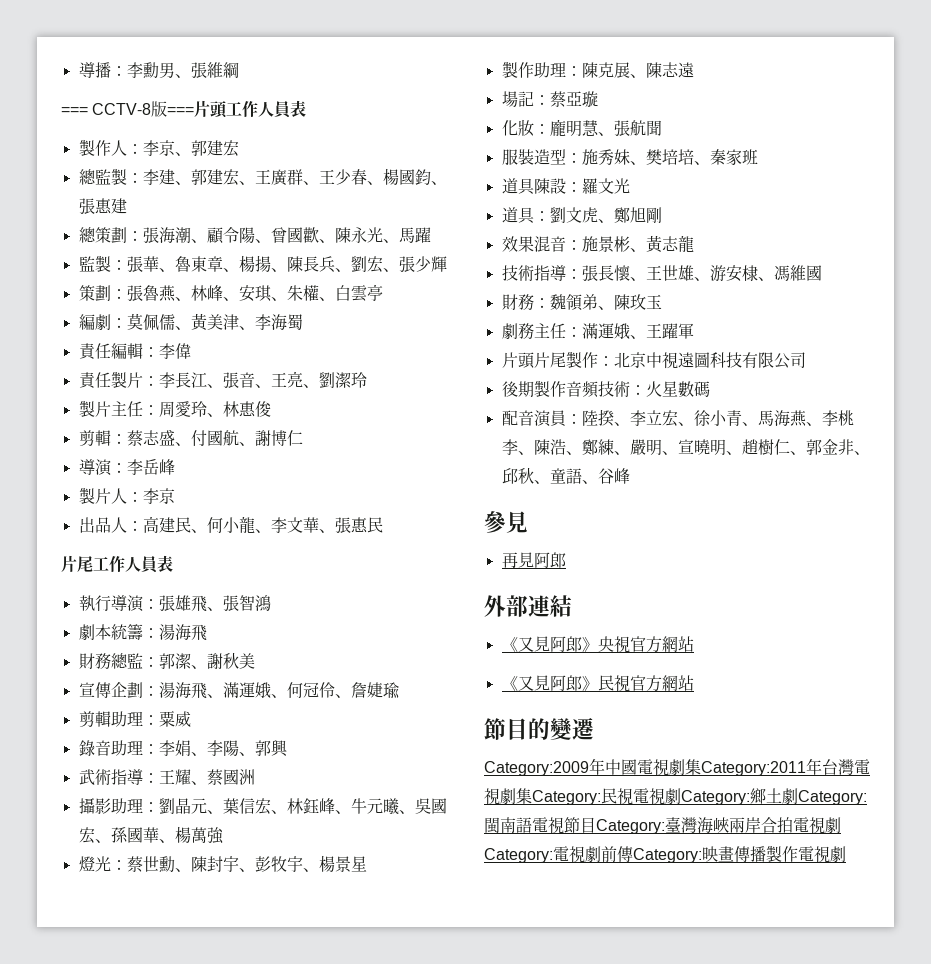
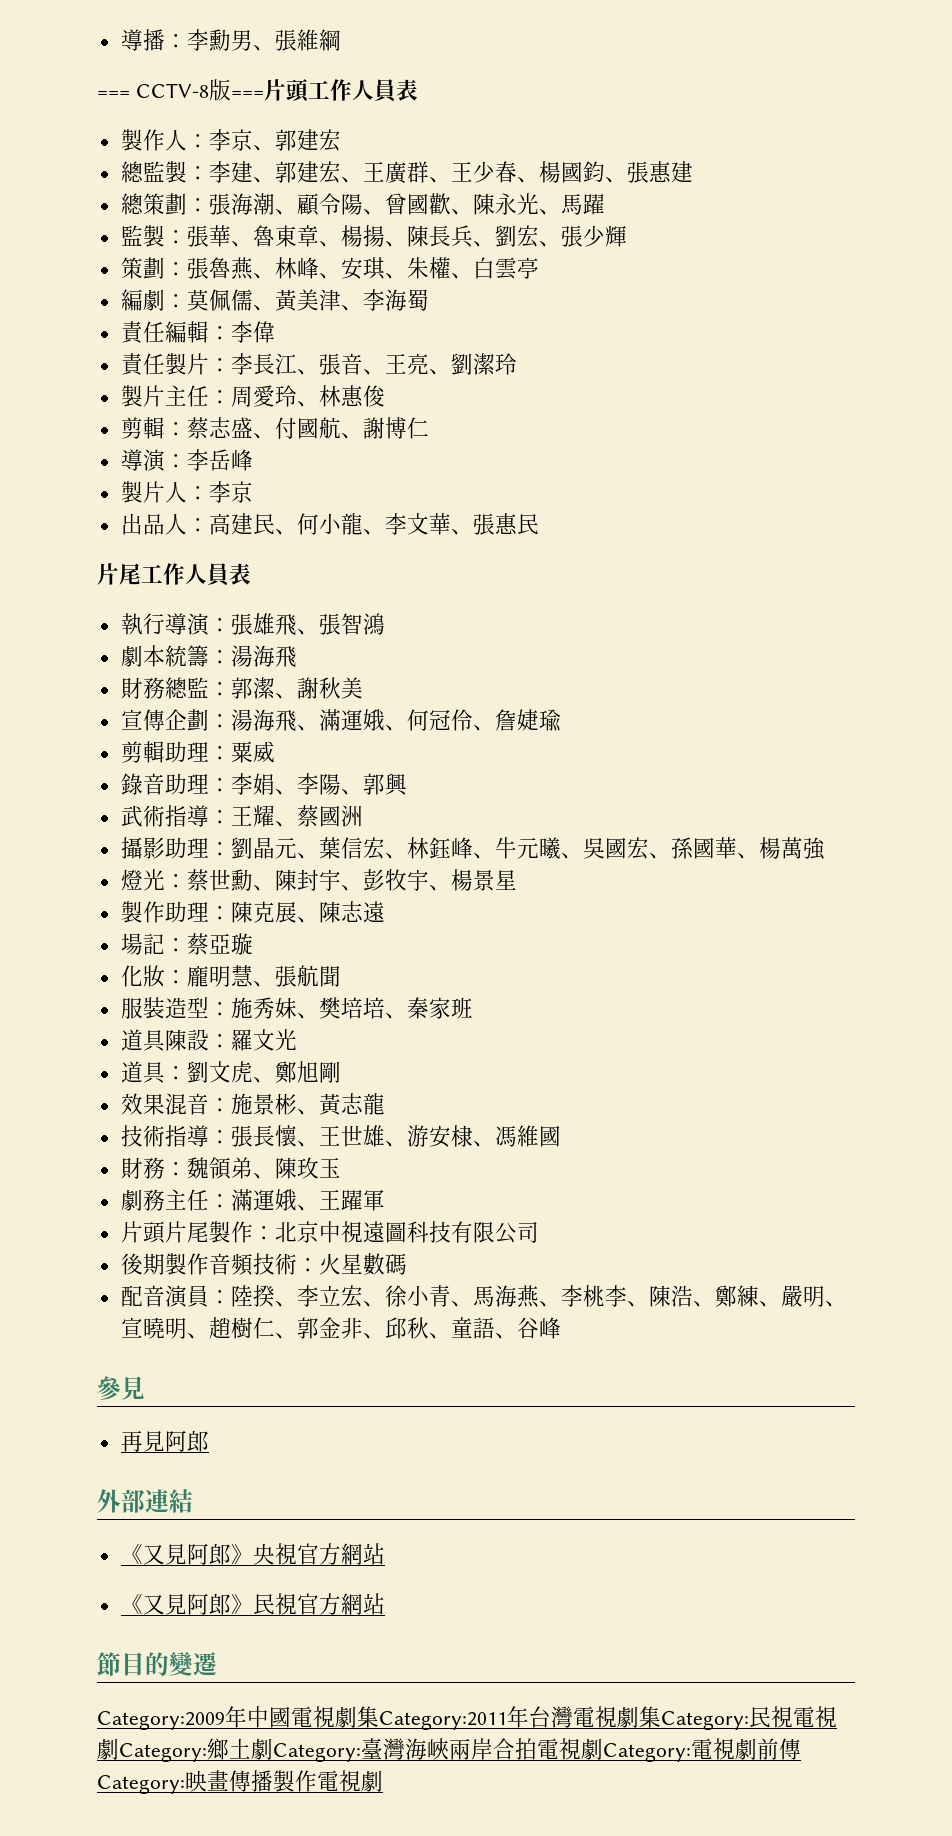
- Category:2009年中國電視劇集Category:2011年台灣電視劇集Category:民視電視劇Category:鄉土劇Category:閩南語電視節目Category:臺灣海峽兩岸合拍電視劇Category:電視劇前傳Category:映畫傳播製作電視劇
+ Category:2009年中國電視劇集Category:2011年台灣電視劇集Category:民視電視劇Category:鄉土劇Category:臺灣海峽兩岸合拍電視劇Category:電視劇前傳Category:映畫傳播製作電視劇

